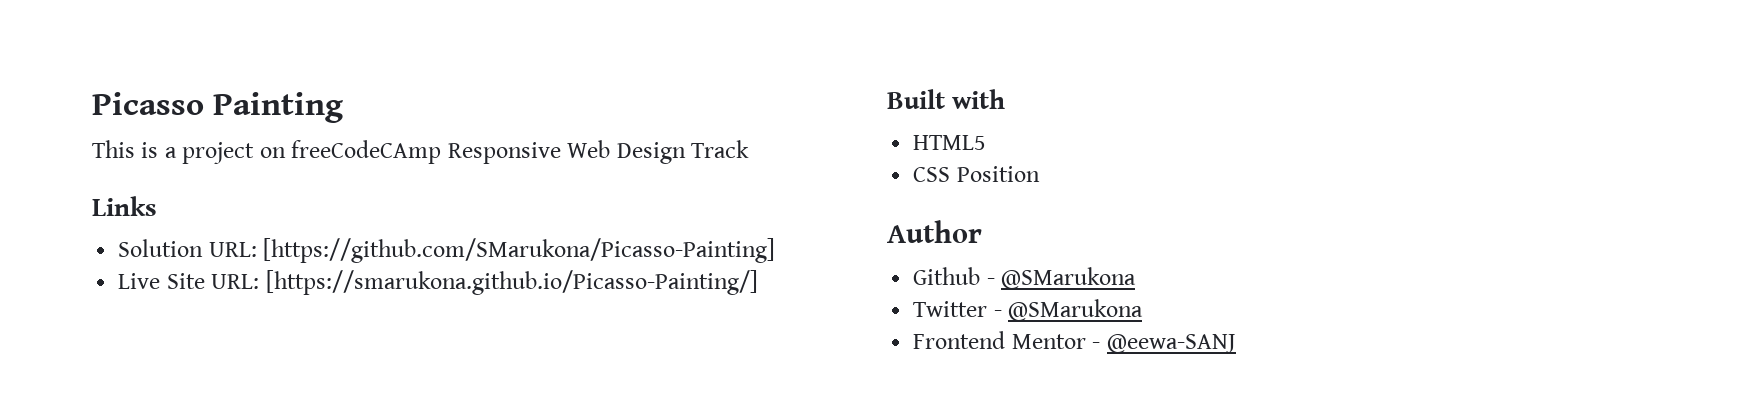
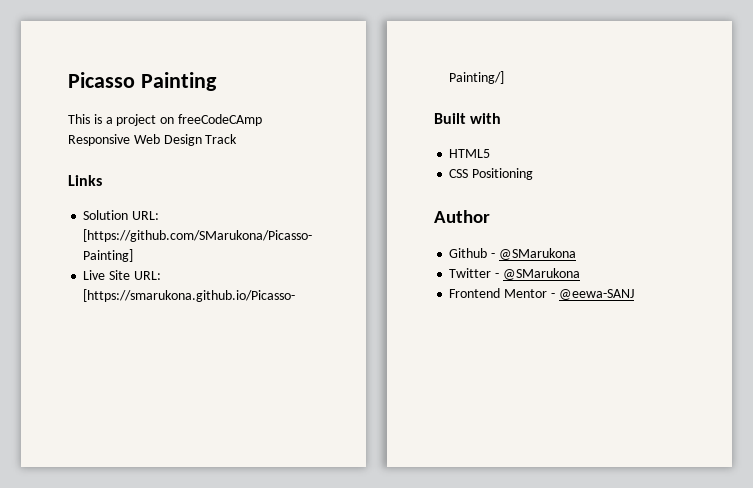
- CSS Position
+ CSS Positioning

